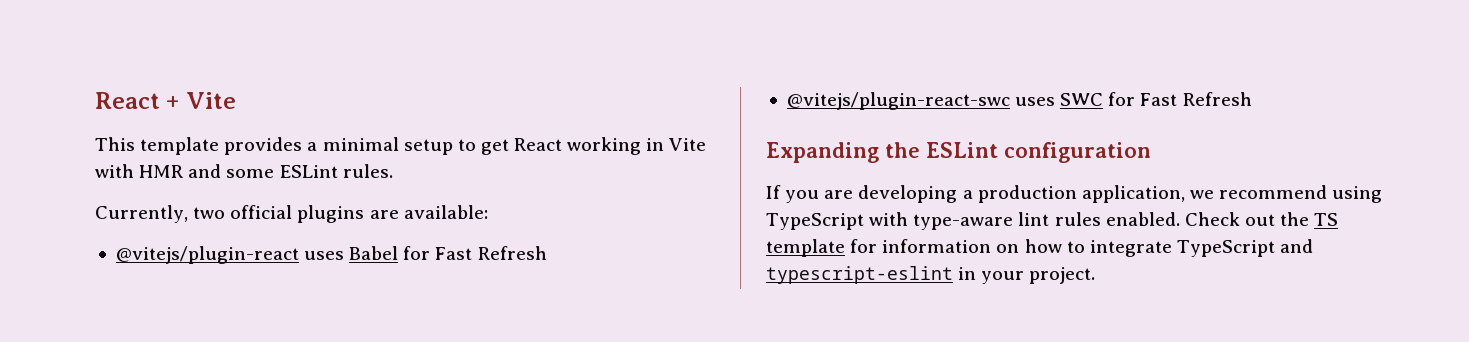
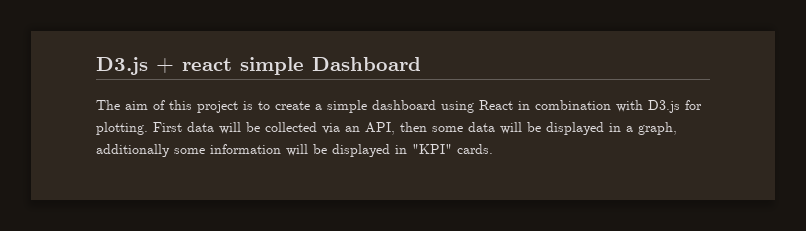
- React + Vite
- This template provides a minimal setup to get React working in Vite with HMR and some ESLint rules.
- Currently, two official plugins are available:
- @vitejs/plugin-react uses Babel for Fast Refresh
- @vitejs/plugin-react-swc uses SWC for Fast Refresh
- Expanding the ESLint configuration
- If you are developing a production application, we recommend using TypeScript with type-aware lint rules enabled. Check out the TS template for information on how to integrate TypeScript and typescript-eslint in your project.
+ D3.js + react simple Dashboard
+ The aim of this project is to create a simple dashboard using React in combination with D3.js for plotting. First data will be collected via an API, then some data will be displayed in a graph, additionally some information will be displayed in "KPI" cards.

